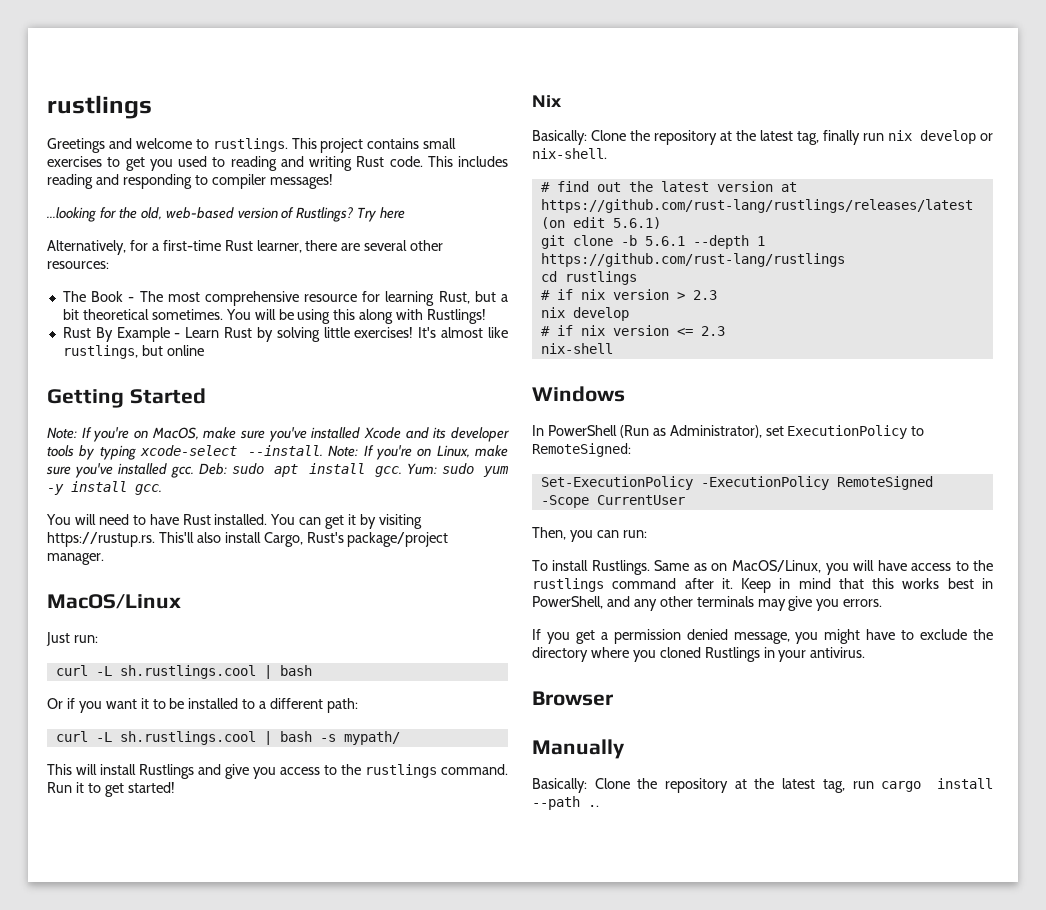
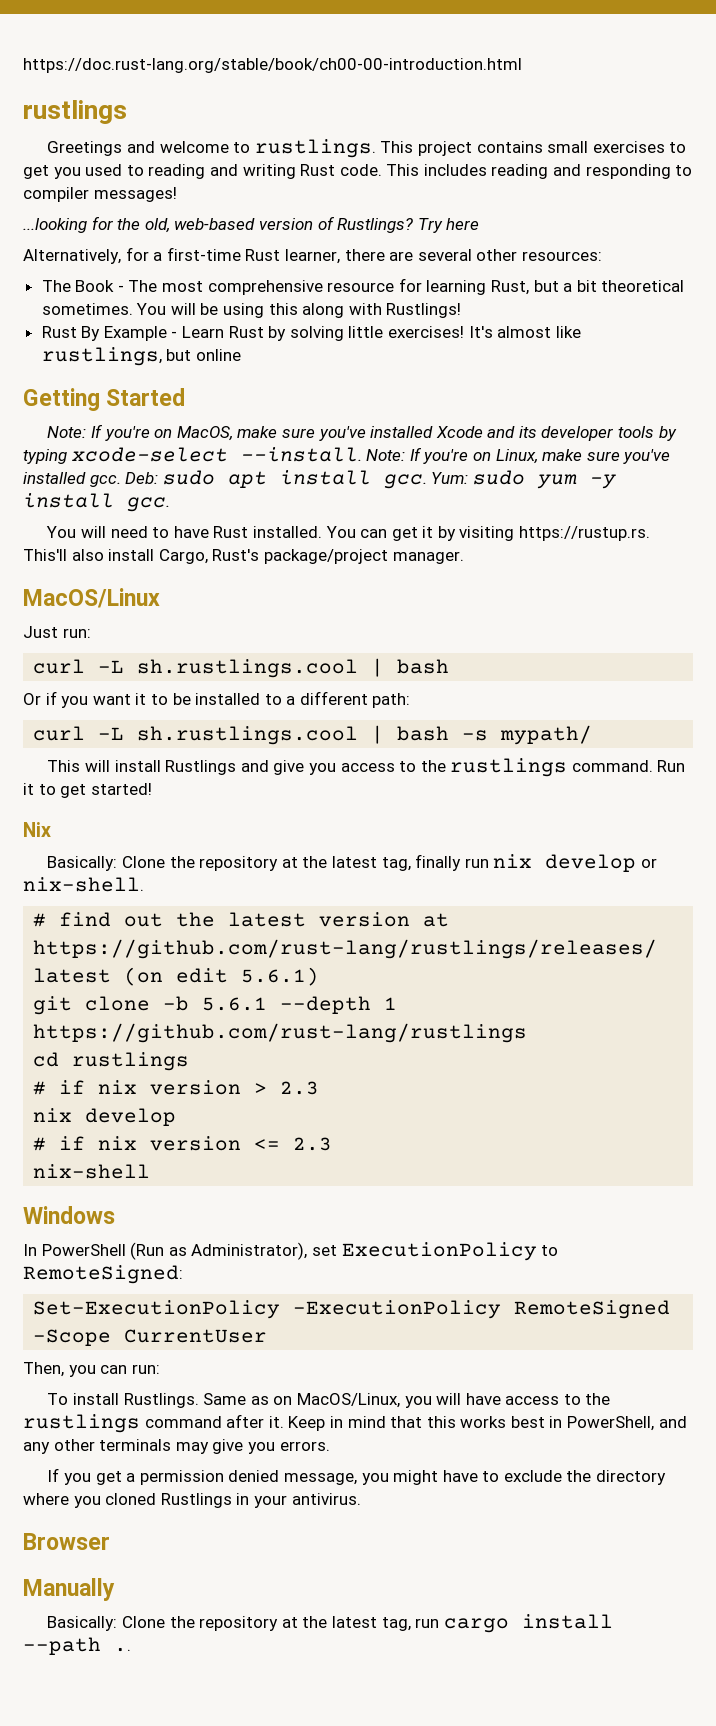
+ https://doc.rust-lang.org/stable/book/ch00-00-introduction.html

